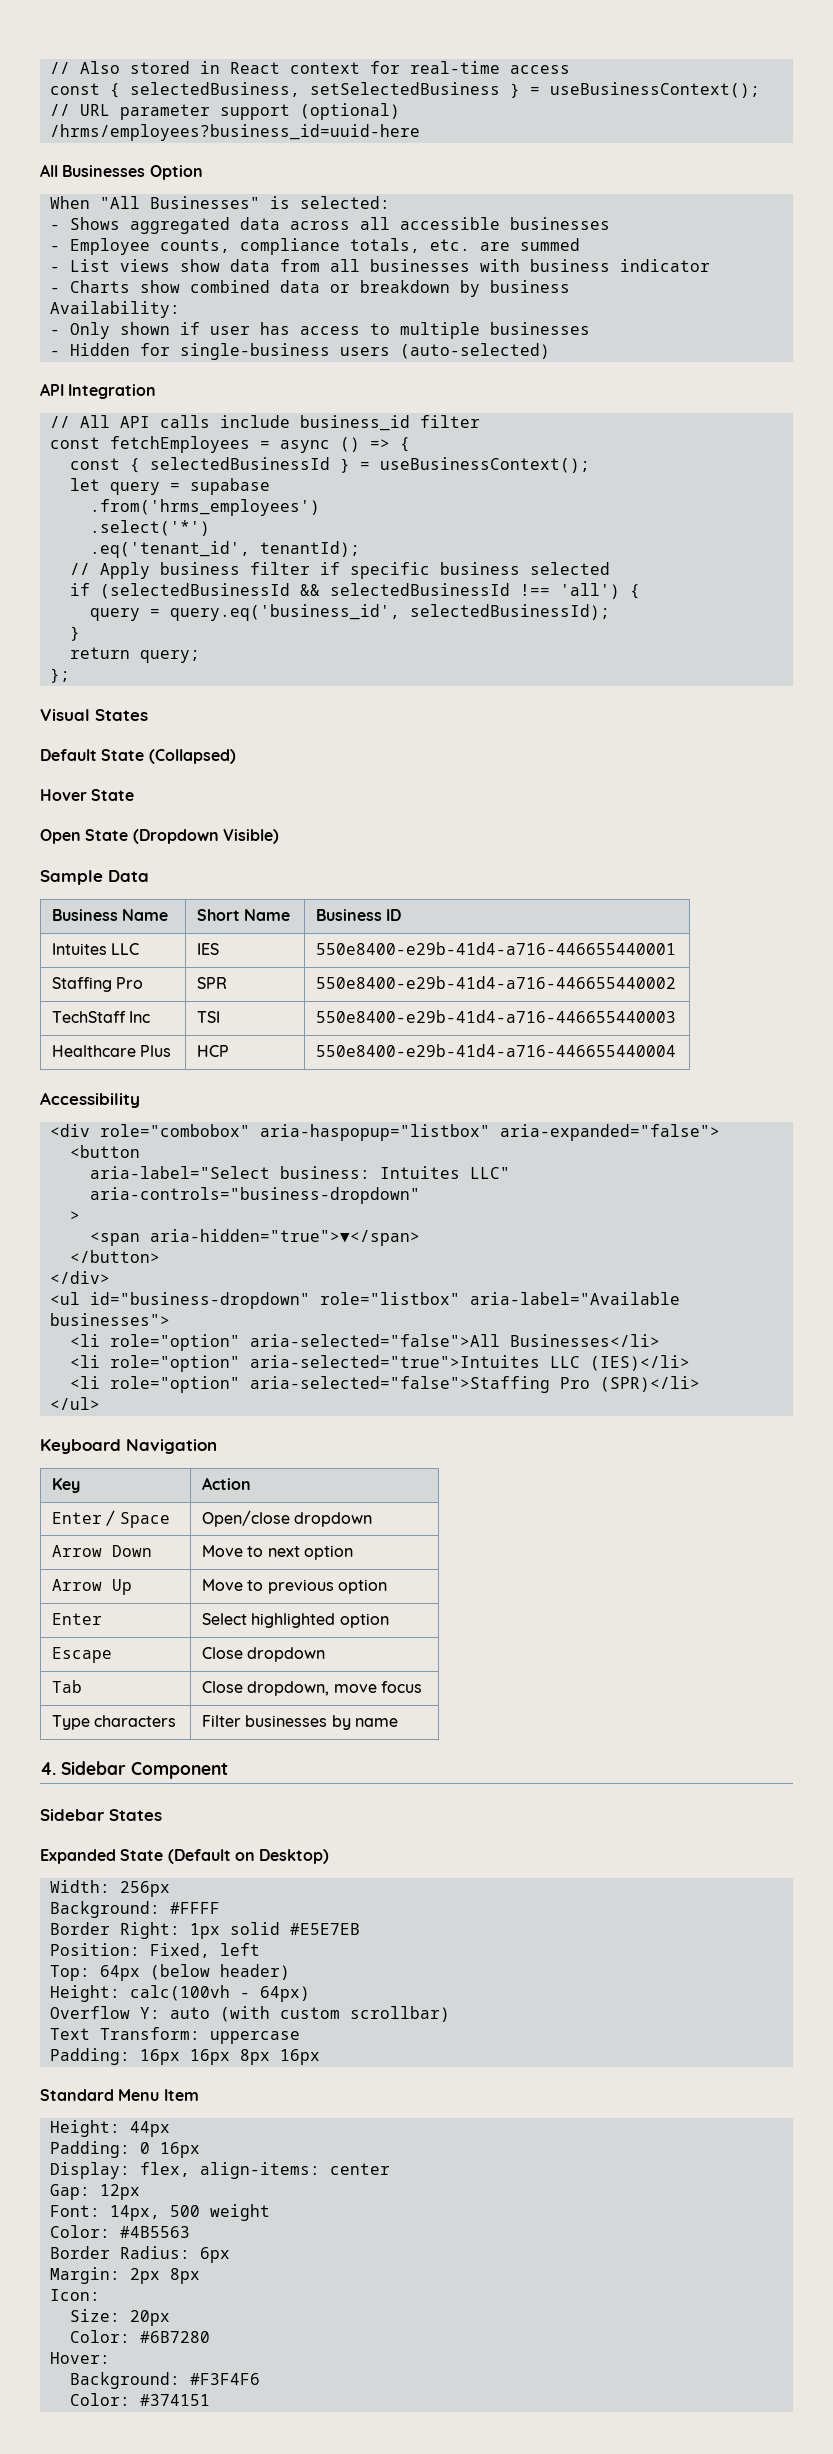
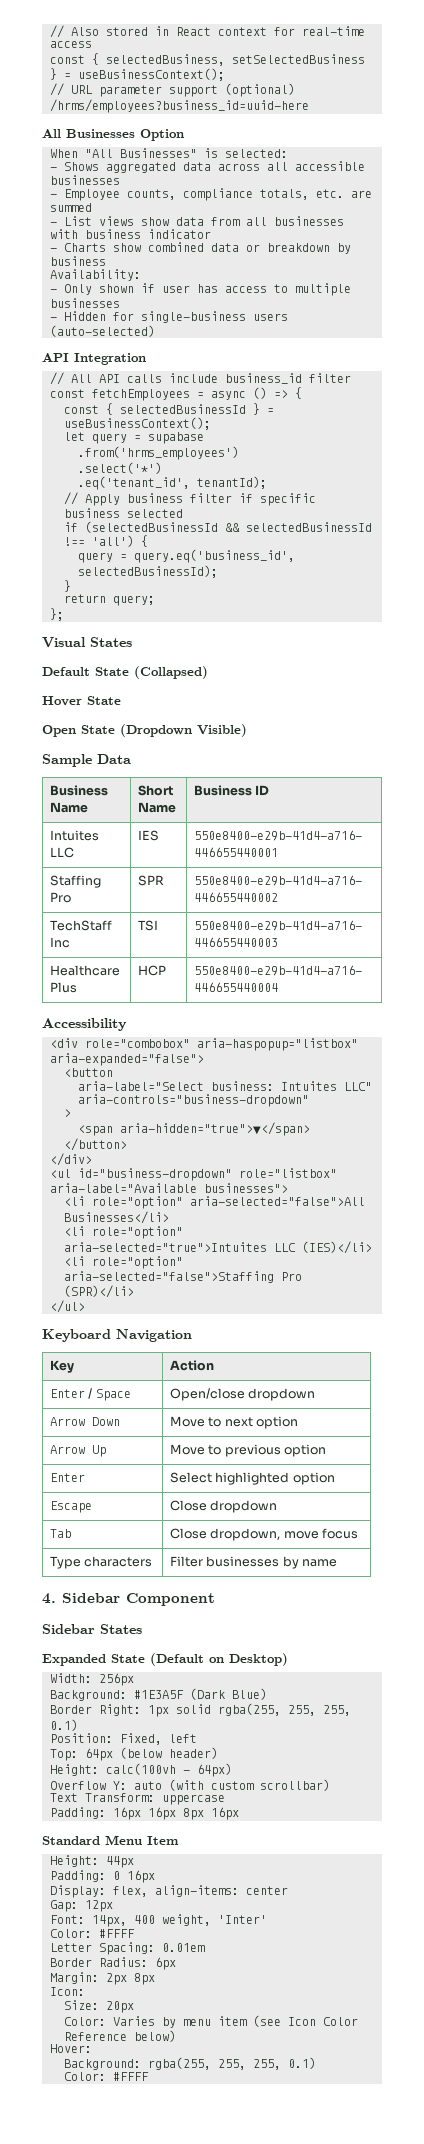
- Background: #FFFF
+ Background: #1E3A5F (Dark Blue)
- Border Right: 1px solid #E5E7EB
+ Border Right: 1px solid rgba(255, 255, 255, 0.1)
- Font: 14px, 500 weight
- Color: #4B5563
+ Font: 14px, 400 weight, 'Inter'
+ Color: #FFFF
+ Letter Spacing: 0.01em
- Color: #6B7280
+ Color: Varies by menu item (see Icon Color Reference below)
  Hover:
- Background: #F3F4F6
- Color: #374151
+ Background: rgba(255, 255, 255, 0.1)
+ Color: #FFFF

